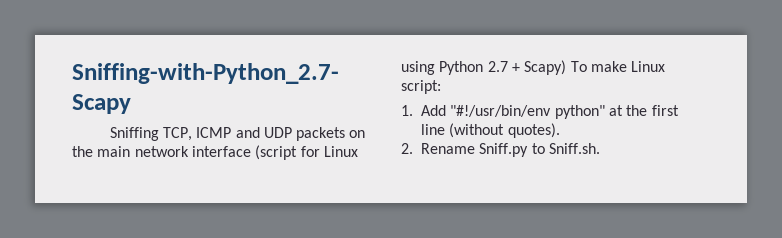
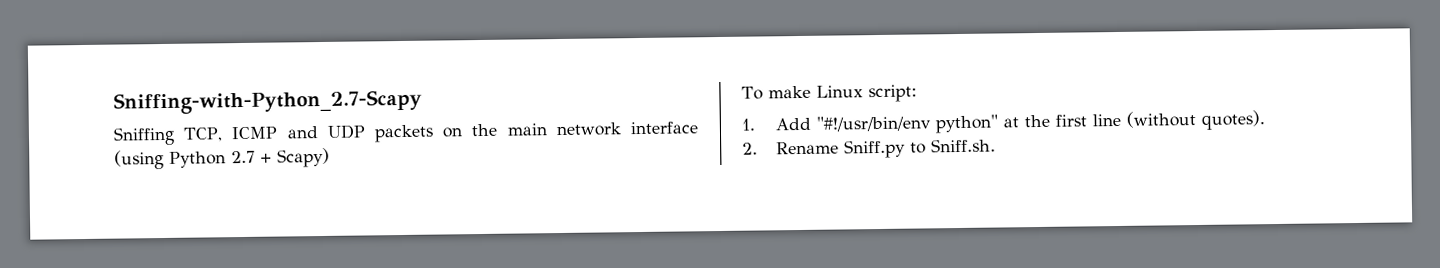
- Sniffing TCP, ICMP and UDP packets on the main network interface (script for Linux using Python 2.7 + Scapy) To make Linux script:
+ Sniffing TCP, ICMP and UDP packets on the main network interface (using Python 2.7 + Scapy)
+ To make Linux script:

